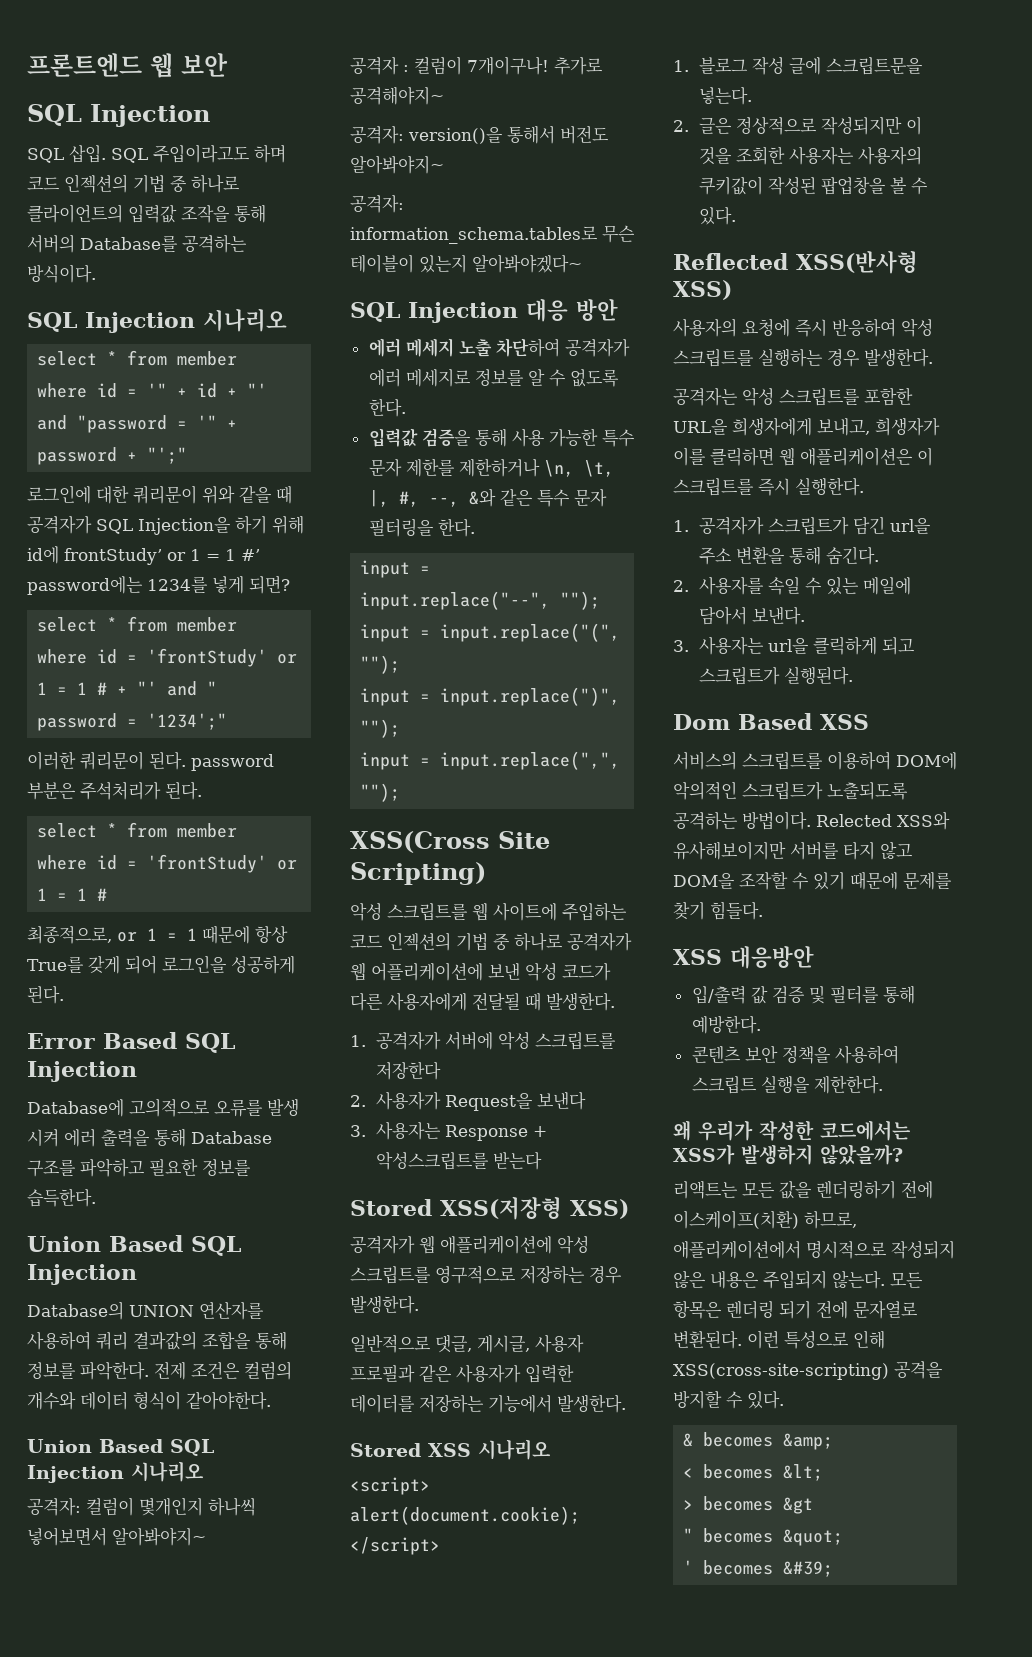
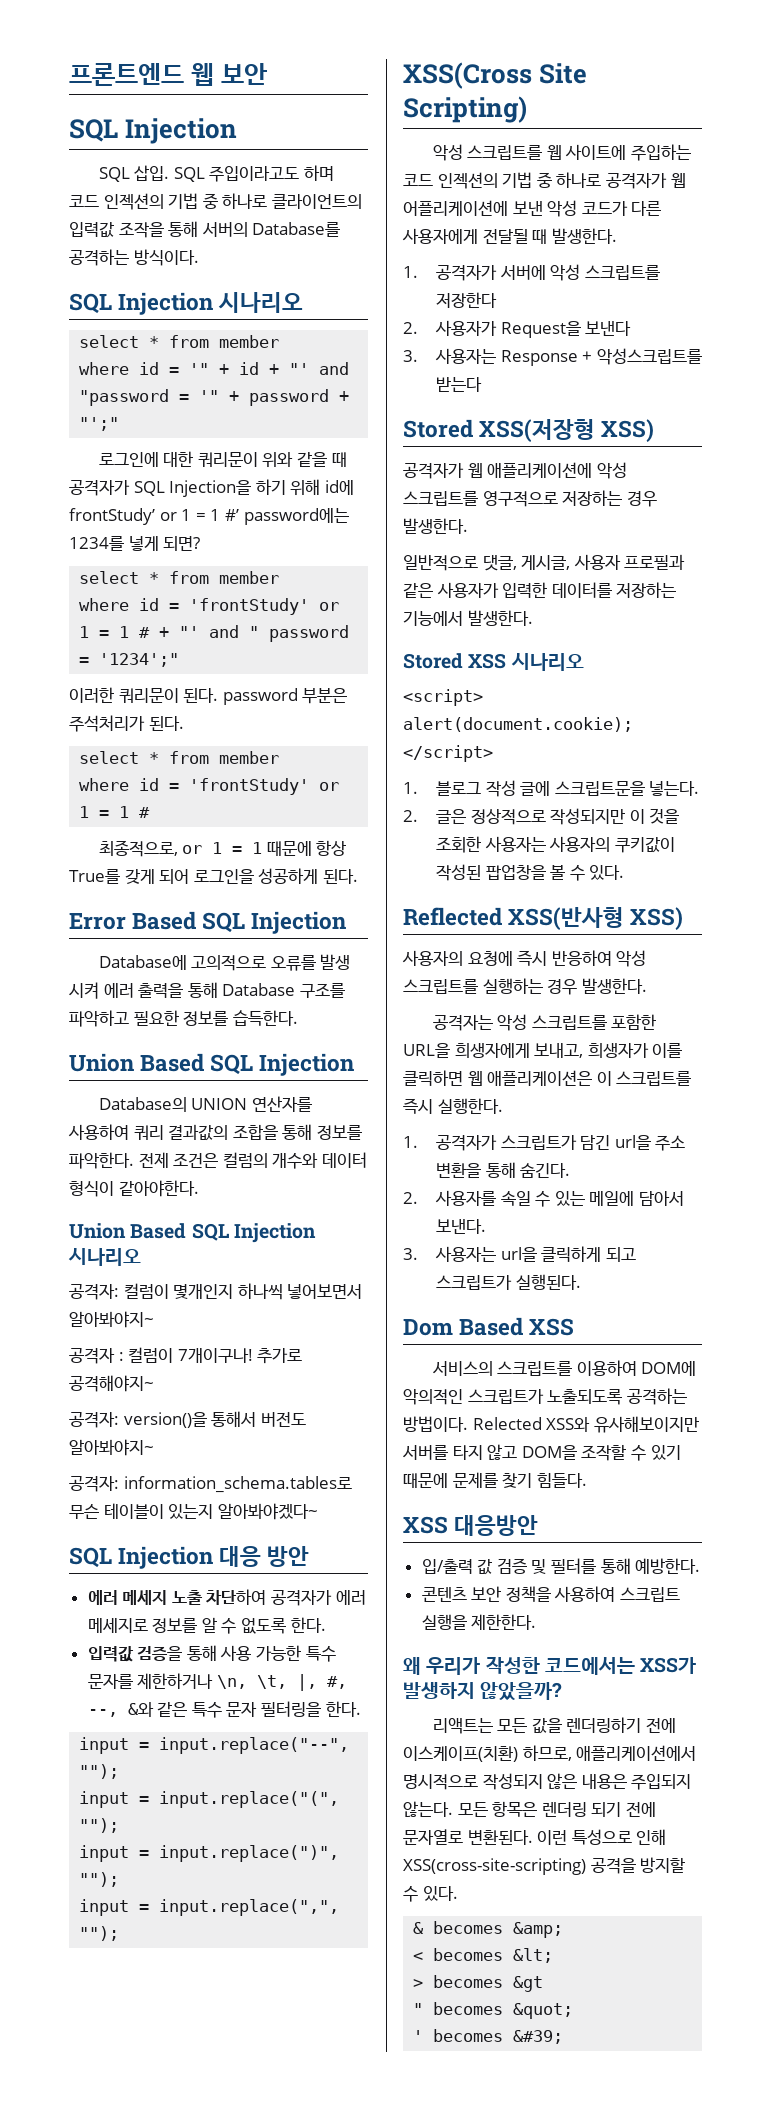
- 입력값 검증을 통해 사용 가능한 특수 문자 제한를 제한하거나 \n, \t, |, #, --, &와 같은 특수 문자 필터링을 한다.
+ 입력값 검증을 통해 사용 가능한 특수 문자를 제한하거나 \n, \t, |, #, --, &와 같은 특수 문자 필터링을 한다.

